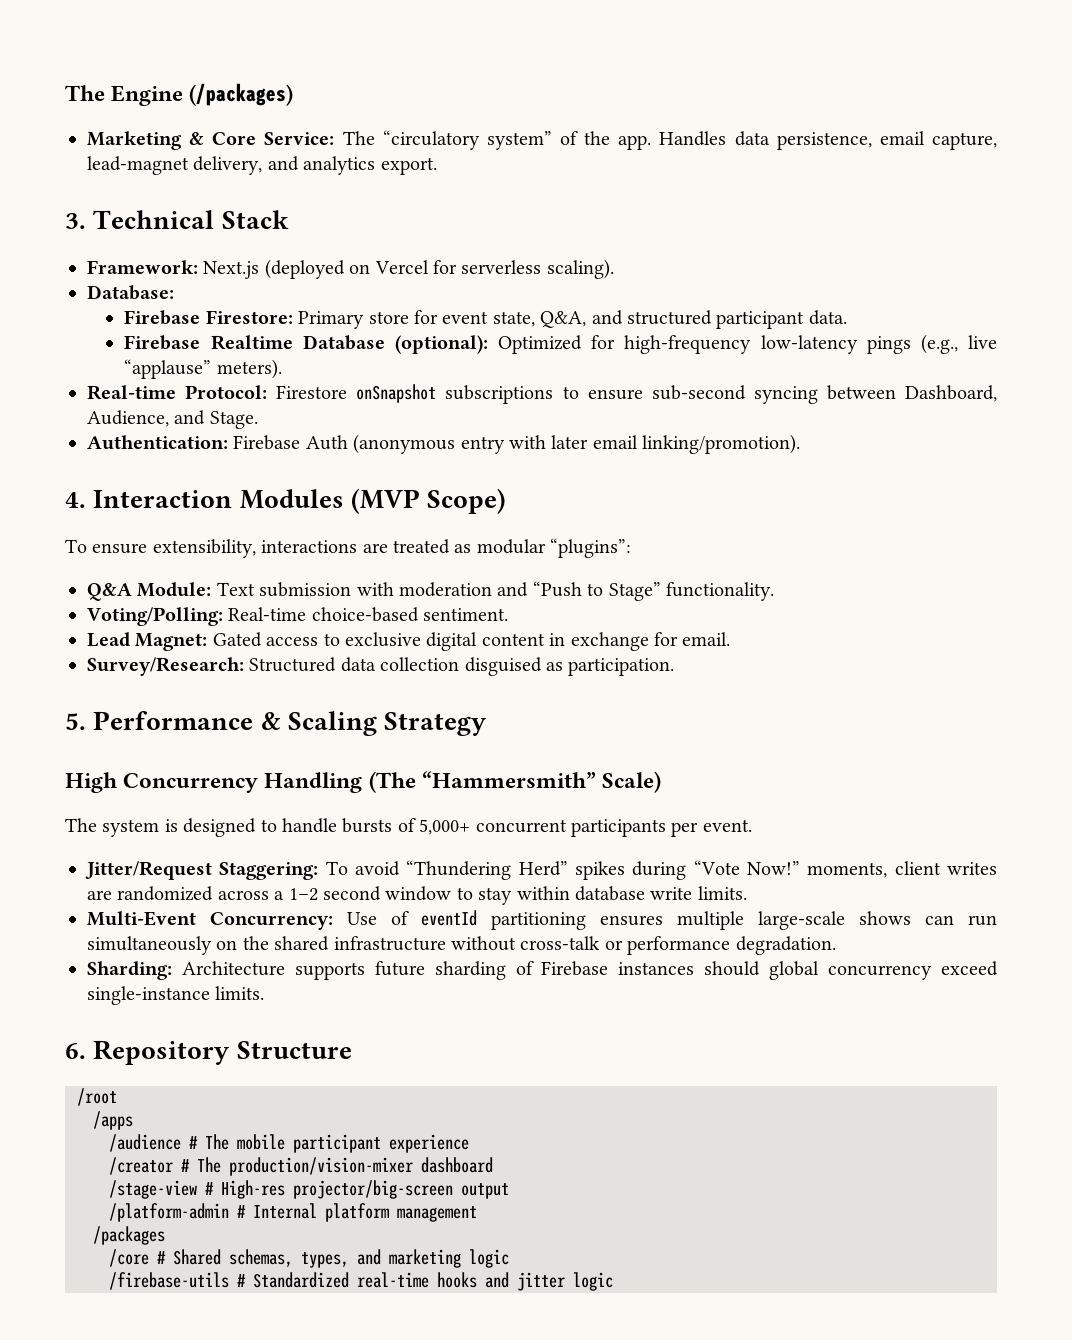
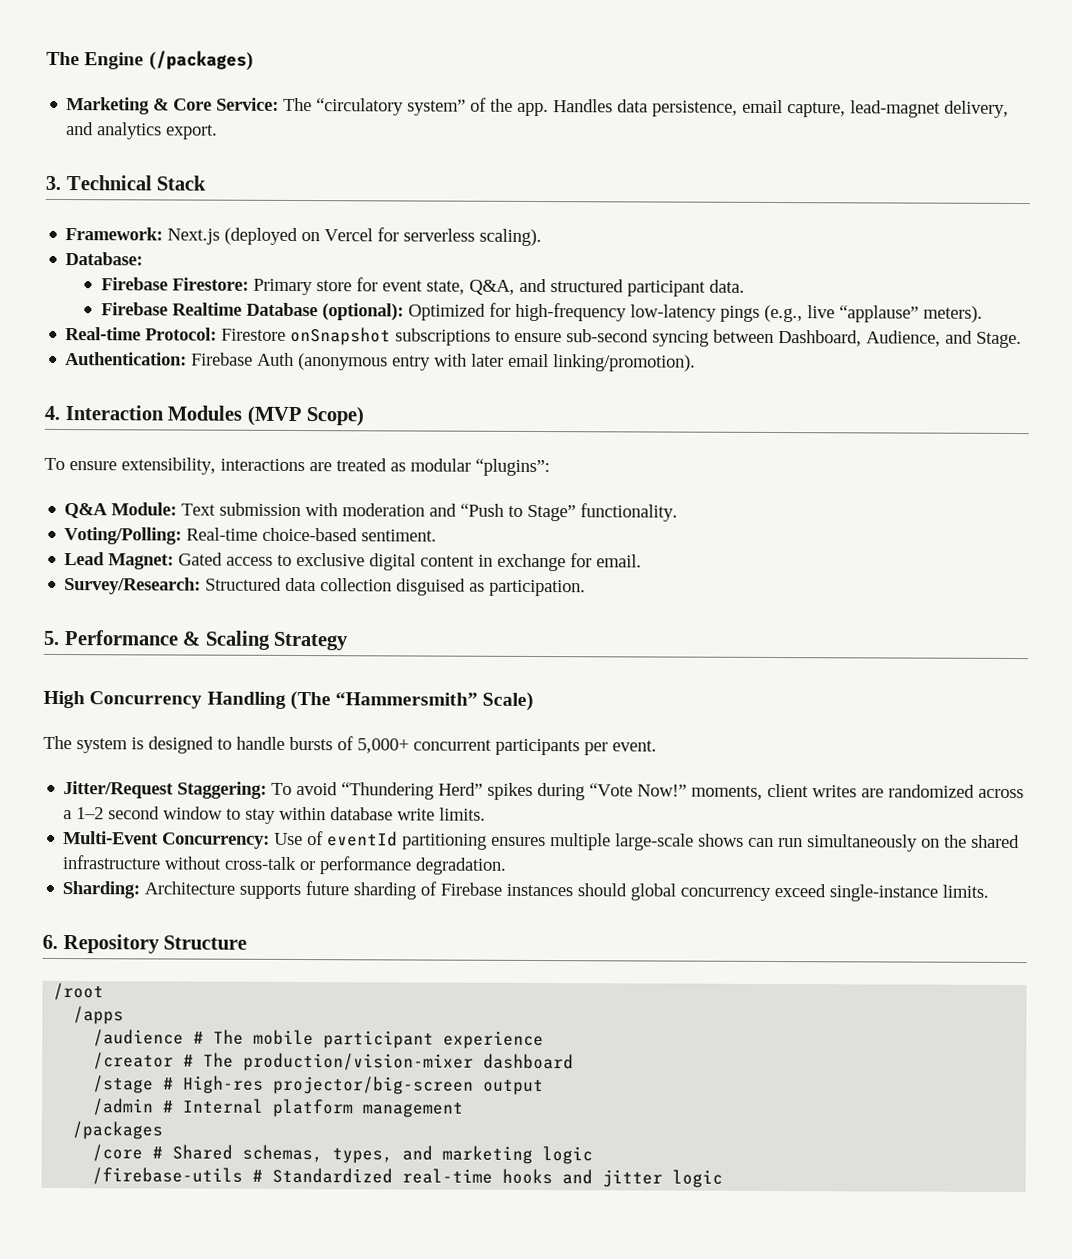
- /stage-view # High-res projector/big-screen output
+ /stage # High-res projector/big-screen output
- /platform-admin # Internal platform management
+ /admin # Internal platform management

